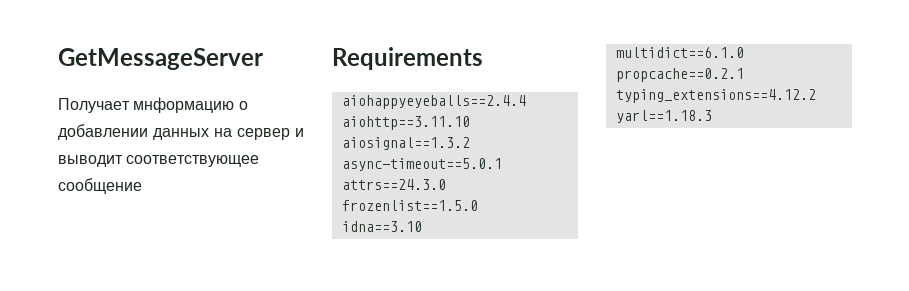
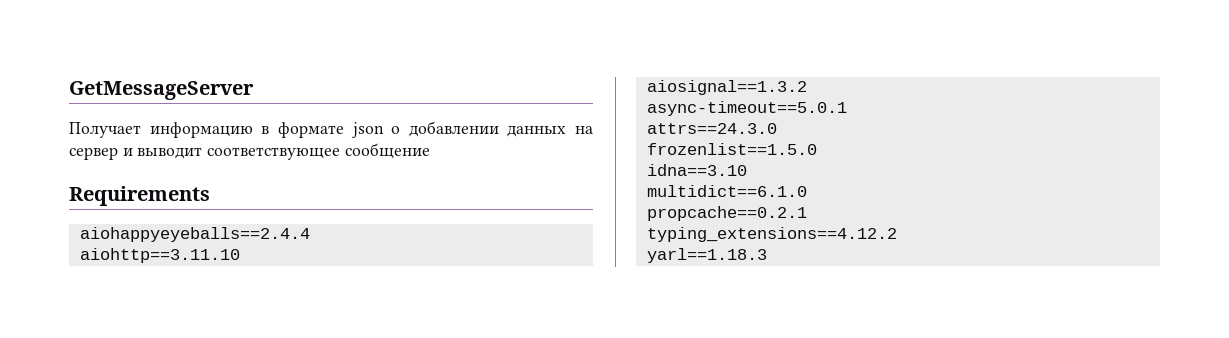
- Получает мнформацию о добавлении данных на сервер и выводит соответствующее сообщение
+ Получает информацию в формате json о добавлении данных на сервер и выводит соответствующее сообщение

